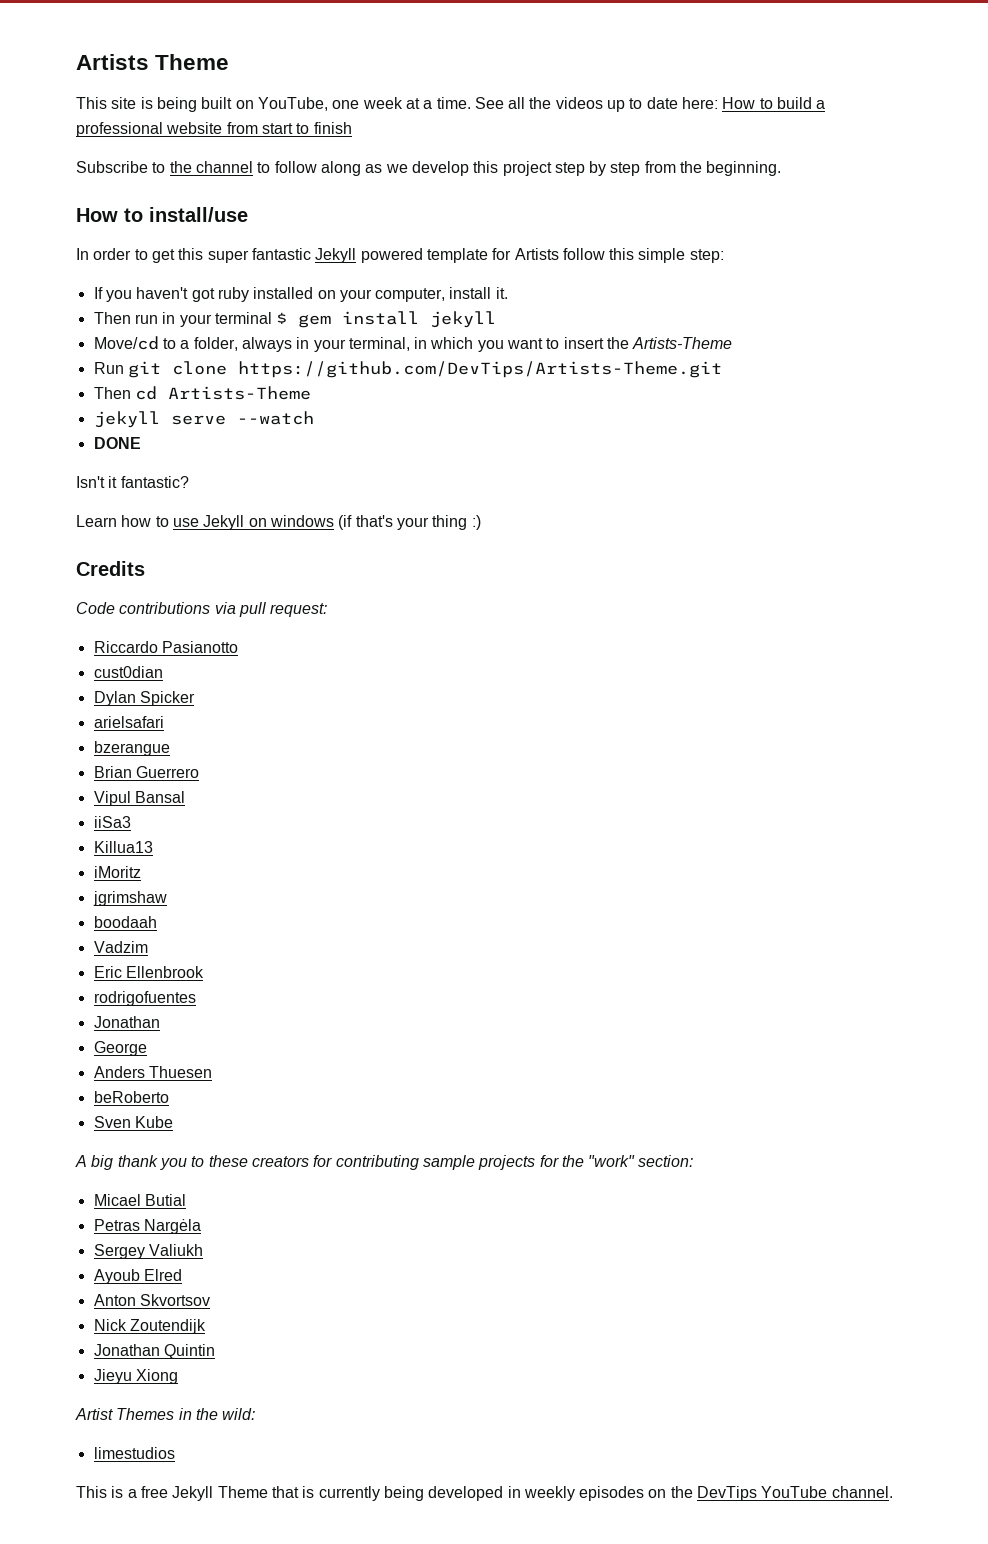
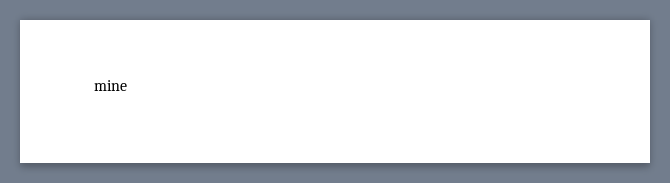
- Artists Theme
- This site is being built on YouTube, one week at a time. See all the videos up to date here: How to build a professional website from start to finish
- Subscribe to the channel to follow along as we develop this project step by step from the beginning.
- How to install/use
- In order to get this super fantastic Jekyll powered template for Artists follow this simple step:
- If you haven't got ruby installed on your computer, install it.
- Then run in your terminal $ gem install jekyll
- Move/cd to a folder, always in your terminal, in which you want to insert the Artists-Theme
- Run git clone https://github.com/DevTips/Artists-Theme.git
- Then cd Artists-Theme
- jekyll serve --watch
- DONE
- Isn't it fantastic?
- Learn how to use Jekyll on windows (if that's your thing :)
- Credits
- Code contributions via pull request:
- Riccardo Pasianotto
- cust0dian
- Dylan Spicker
- arielsafari
- bzerangue
- Brian Guerrero
- Vipul Bansal
- iiSa3
- Killua13
- iMoritz
- jgrimshaw
- boodaah
- Vadzim
- Eric Ellenbrook
- rodrigofuentes
- Jonathan
- George
- Anders Thuesen
- beRoberto
- Sven Kube
- A big thank you to these creators for contributing sample projects for the "work" section:
- Micael Butial
- Petras Nargėla
- Sergey Valiukh
- Ayoub Elred
- Anton Skvortsov
- Nick Zoutendijk
- Jonathan Quintin
- Jieyu Xiong
- Artist Themes in the wild:
- limestudios
- This is a free Jekyll Theme that is currently being developed in weekly episodes on the DevTips YouTube channel.
+ mine

